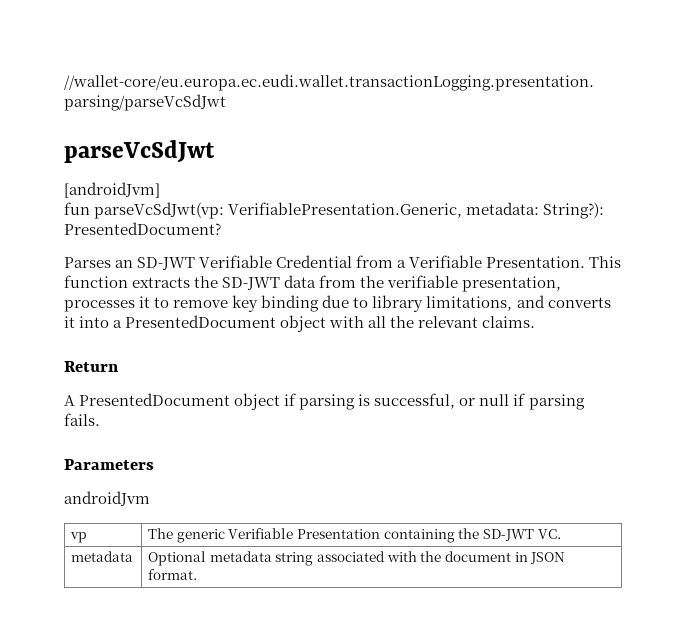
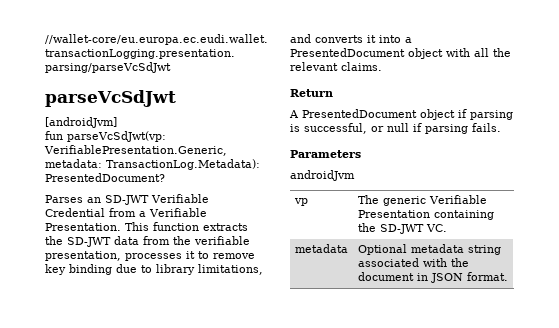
- fun parseVcSdJwt(vp: VerifiablePresentation.Generic, metadata: String?): PresentedDocument?
+ fun parseVcSdJwt(vp: VerifiablePresentation.Generic, metadata: TransactionLog.Metadata): PresentedDocument?

